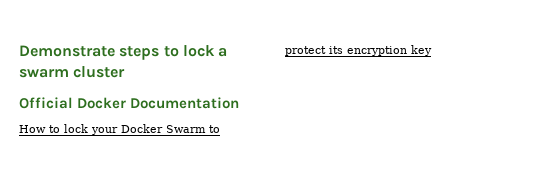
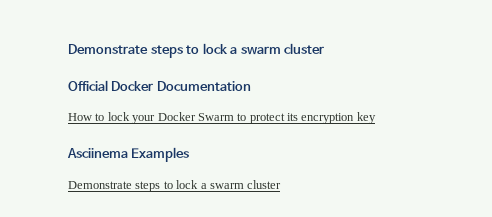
+ Asciinema Examples
+ Demonstrate steps to lock a swarm cluster

